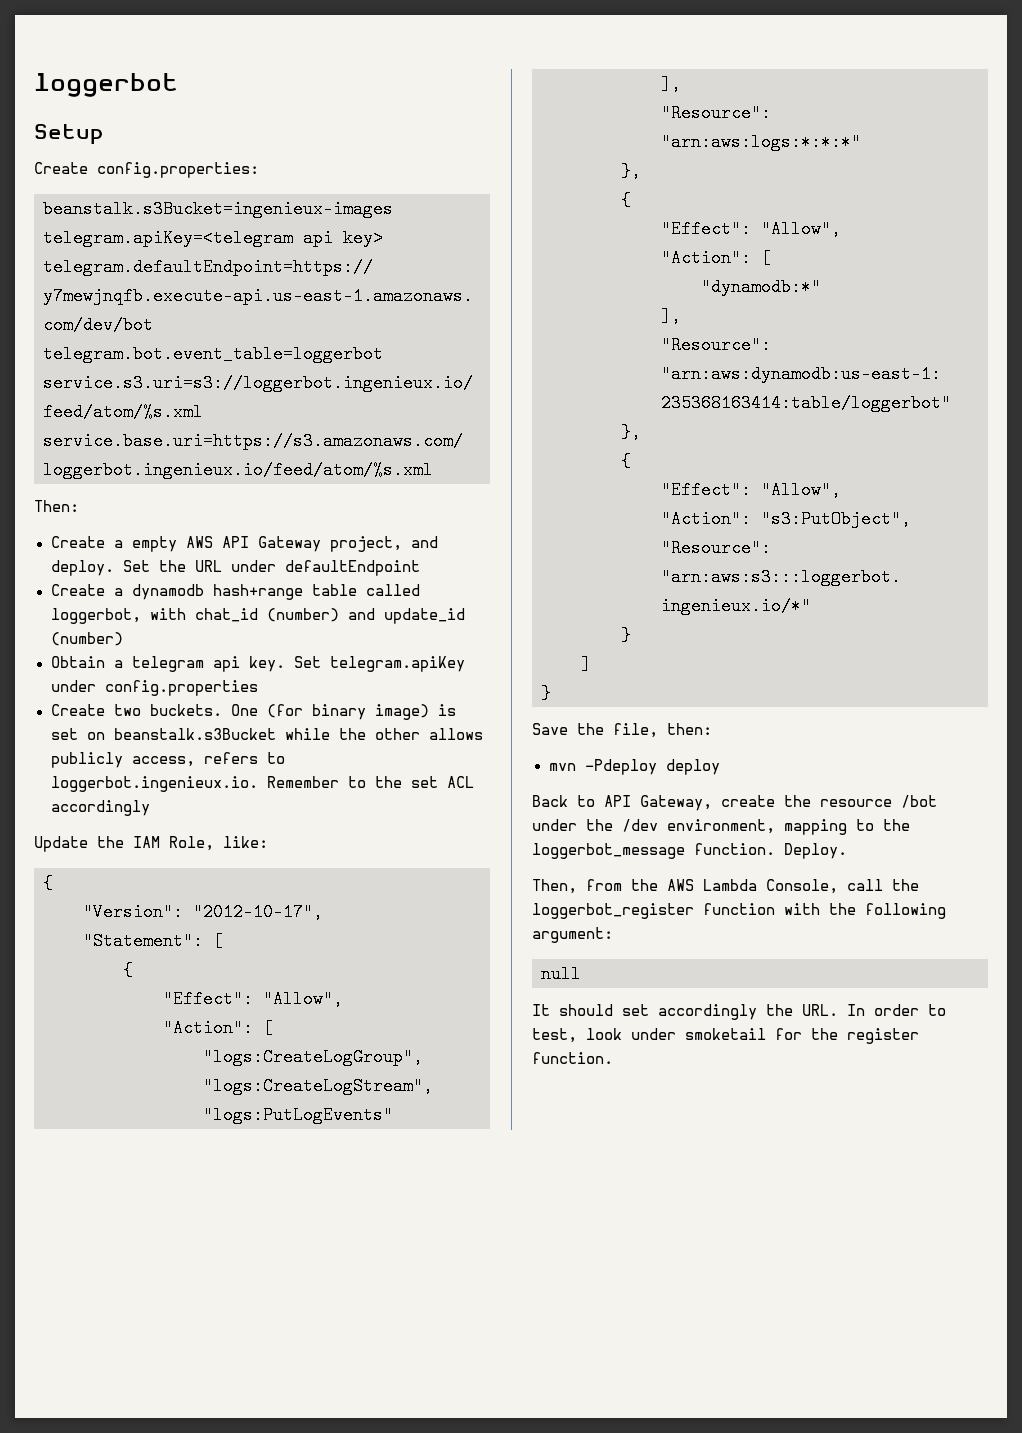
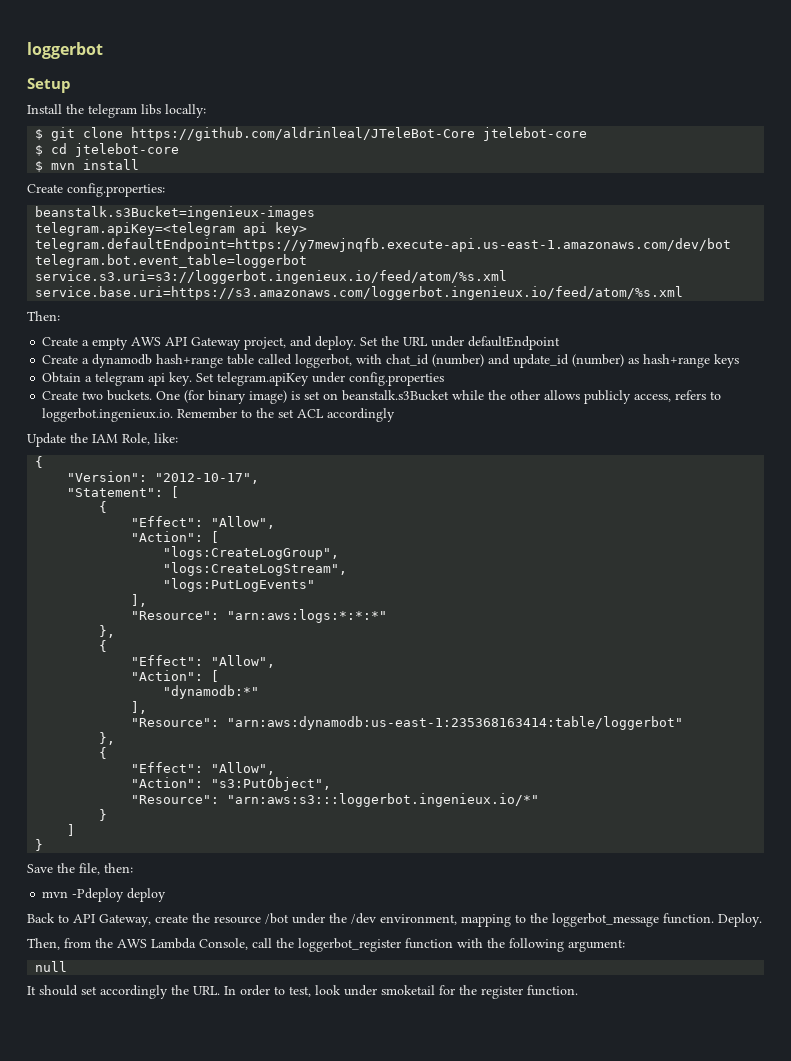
+ Install the telegram libs locally:
+ $ git clone https://github.com/aldrinleal/JTeleBot-Core jtelebot-core
+ $ cd jtelebot-core
+ $ mvn install
- Create a dynamodb hash+range table called loggerbot, with chat_id (number) and update_id (number)
+ Create a dynamodb hash+range table called loggerbot, with chat_id (number) and update_id (number) as hash+range keys

